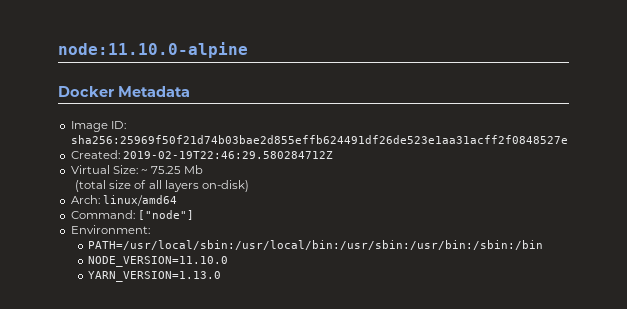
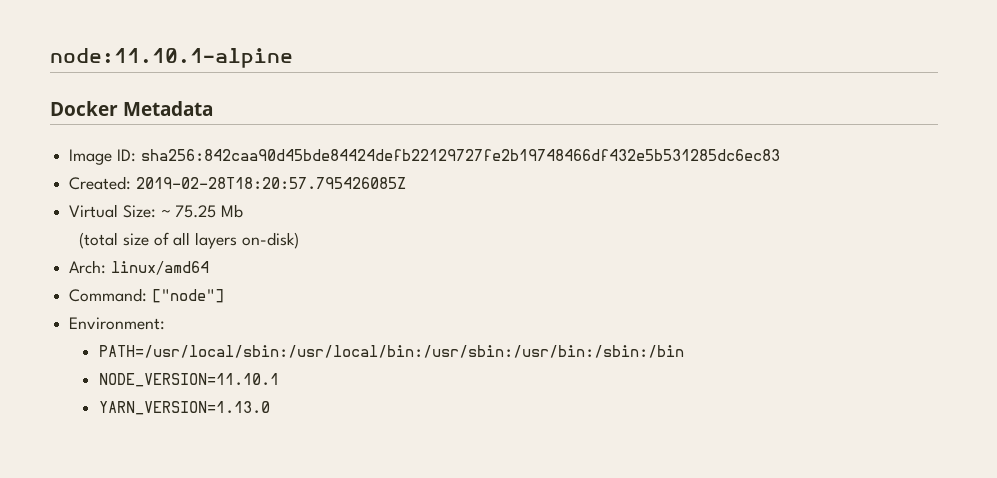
- node:11.10.0-alpine
+ node:11.10.1-alpine
- Image ID: sha256:25969f50f21d74b03bae2d855effb624491df26de523e1aa31acff2f0848527e
+ Image ID: sha256:842caa90d45bde84424defb22129727fe2b19748466df432e5b531285dc6ec83
- Created: 2019-02-19T22:46:29.580284712Z
+ Created: 2019-02-28T18:20:57.795426085Z
- NODE_VERSION=11.10.0
+ NODE_VERSION=11.10.1

